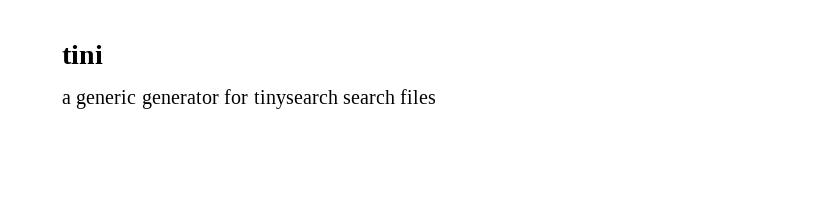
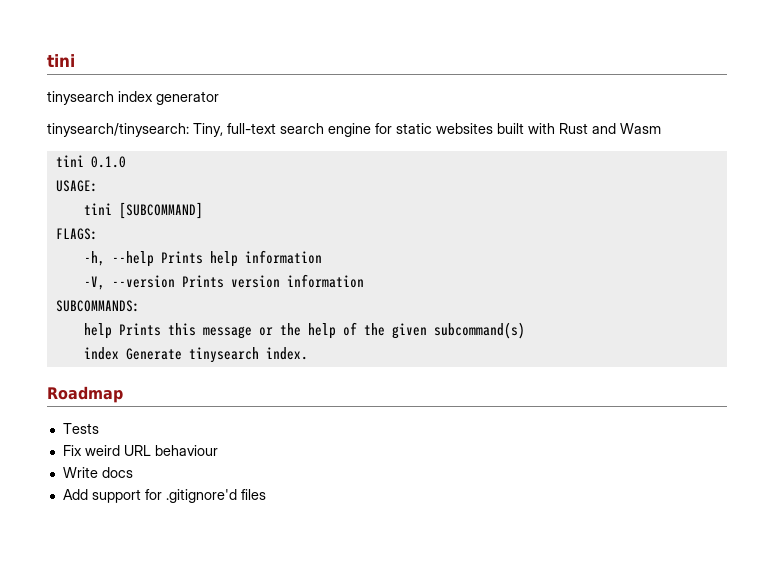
- a generic generator for tinysearch search files
+ tinysearch index generator
+ tinysearch/tinysearch: Tiny, full-text search engine for static websites built with Rust and Wasm
+ tini 0.1.0
+ USAGE:
+ tini [SUBCOMMAND]
+ FLAGS:
+ -h, --help Prints help information
+ -V, --version Prints version information
+ SUBCOMMANDS:
+ help Prints this message or the help of the given subcommand(s)
+ index Generate tinysearch index.
+ Roadmap
+ Tests
+ Fix weird URL behaviour
+ Write docs
+ Add support for .gitignore'd files

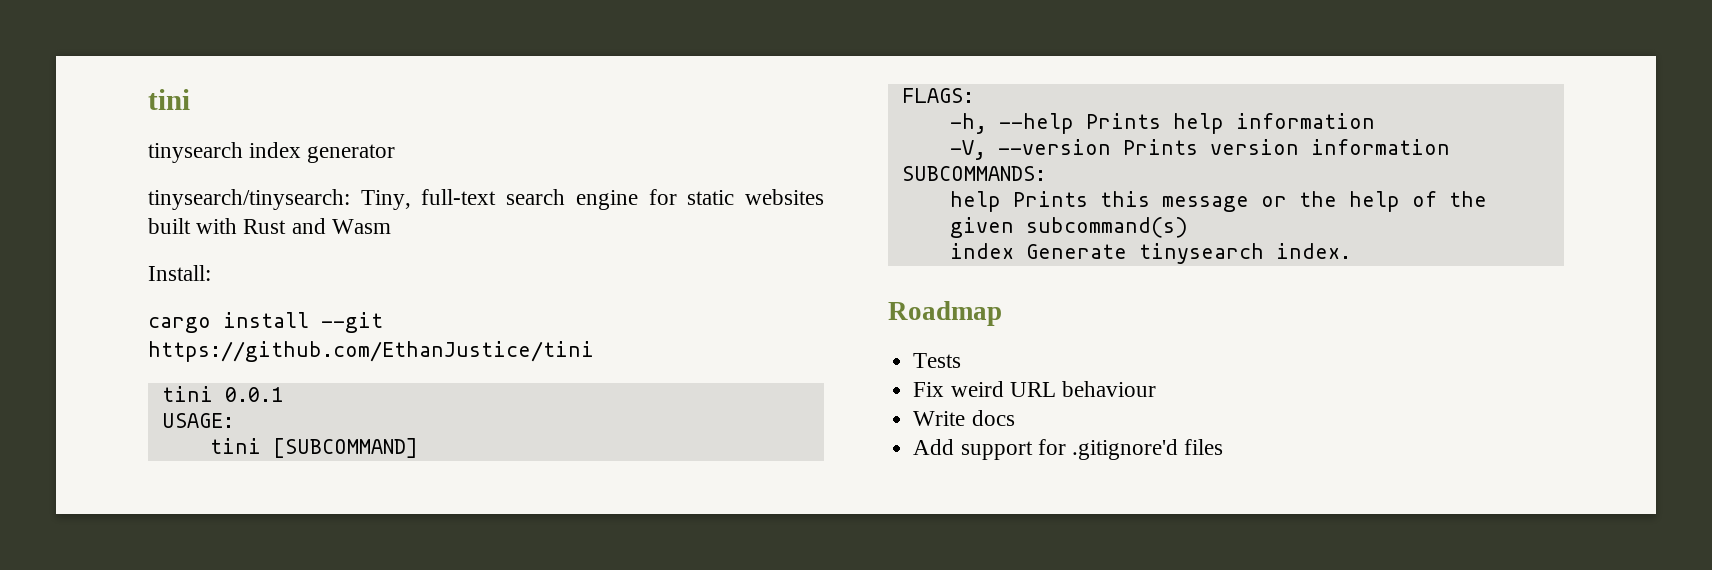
- tini 0.1.0
+ Install:
+ cargo install --git https://github.com/EthanJustice/tini
+ tini 0.0.1

